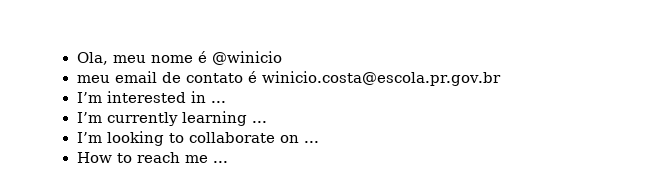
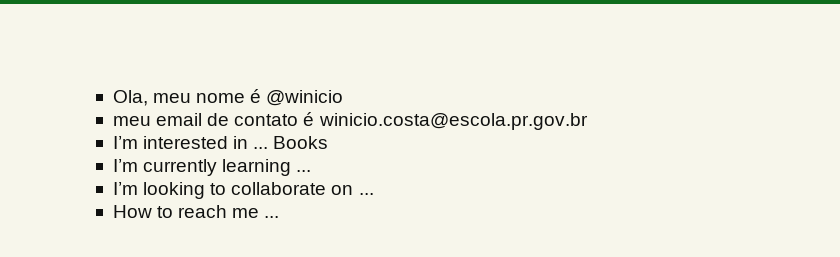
+ Books

